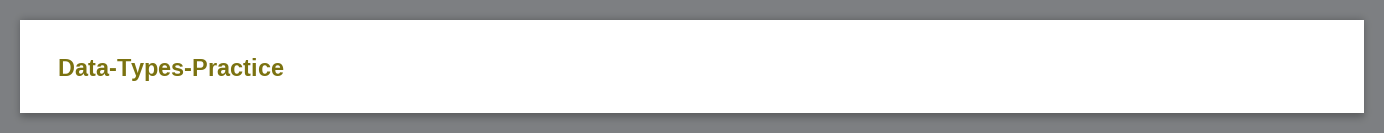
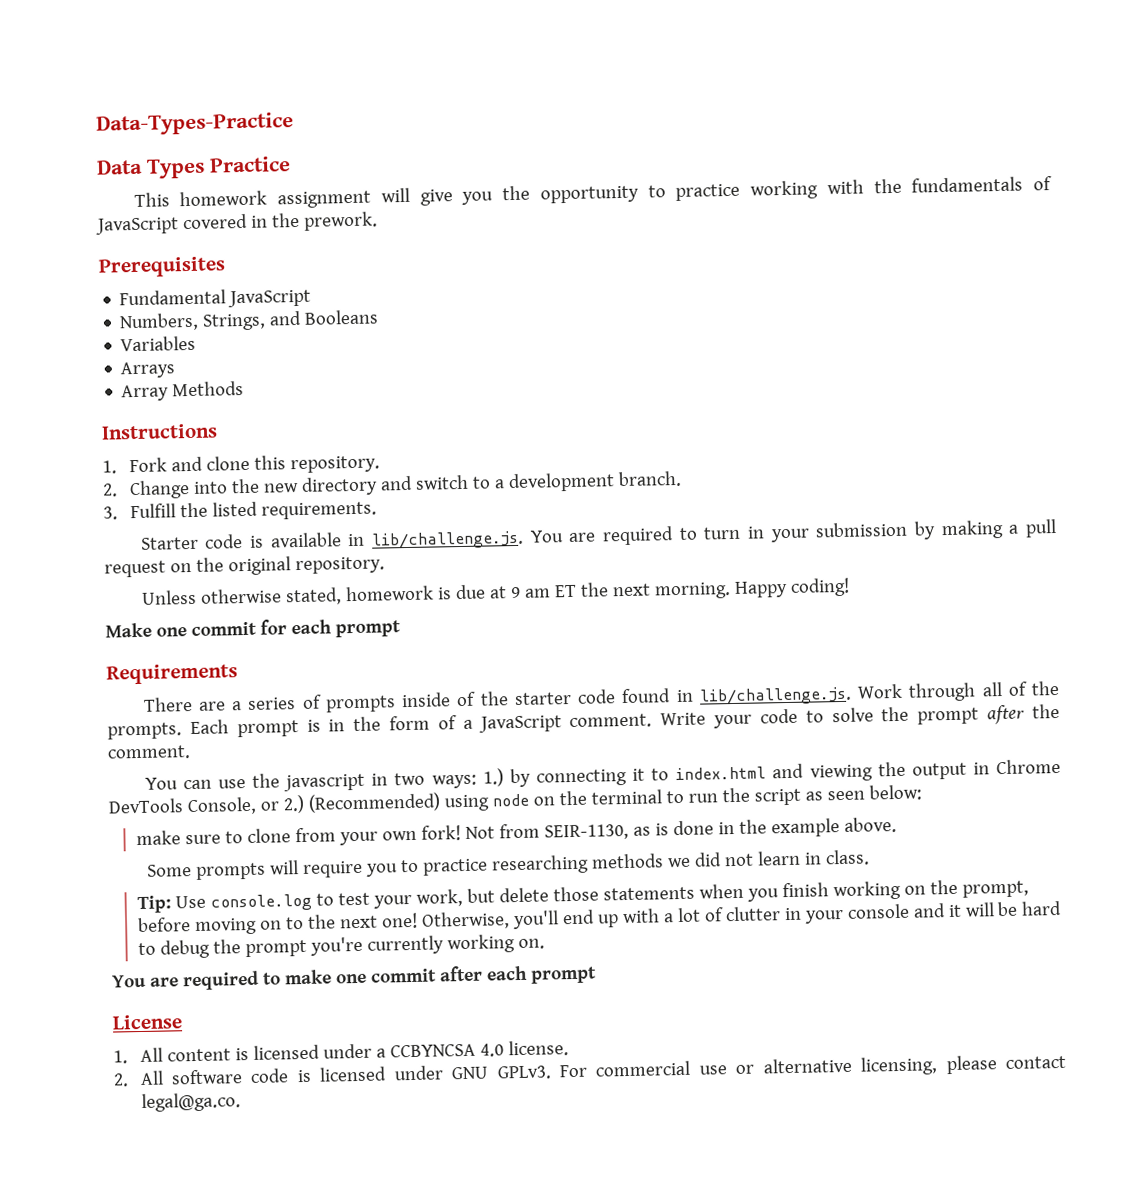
+ Data Types Practice
+ This homework assignment will give you the opportunity to practice working with the fundamentals of JavaScript covered in the prework.
+ Prerequisites
+ Fundamental JavaScript
+ Numbers, Strings, and Booleans
+ Variables
+ Arrays
+ Array Methods
+ Instructions
+ 1. Fork and clone this repository.
+ 2. Change into the new directory and switch to a development branch.
+ 3. Fulfill the listed requirements.
+ Starter code is available in lib/challenge.js. You are required to turn in your submission by making a pull request on the original repository.
+ Unless otherwise stated, homework is due at 9 am ET the next morning. Happy coding!
+ Make one commit for each prompt
+ Requirements
+ There are a series of prompts inside of the starter code found in lib/challenge.js. Work through all of the prompts. Each prompt is in the form of a JavaScript comment. Write your code to solve the prompt after the comment.
+ You can use the javascript in two ways: 1.) by connecting it to index.html and viewing the output in Chrome DevTools Console, or 2.) (Recommended) using node on the terminal to run the script as seen below:
+ make sure to clone from your own fork! Not from SEIR-1130, as is done in the example above.
+ Some prompts will require you to practice researching methods we did not learn in class.
+ Tip: Use console.log to test your work, but delete those statements when you finish working on the prompt, before moving on to the next one! Otherwise, you'll end up with a lot of clutter in your console and it will be hard to debug the prompt you're currently working on.
+ You are required to make one commit after each prompt
+ License
+ 1. All content is licensed under a CCBYNCSA 4.0 license.
+ 2. All software code is licensed under GNU GPLv3. For commercial use or alternative licensing, please contact legal@ga.co.

